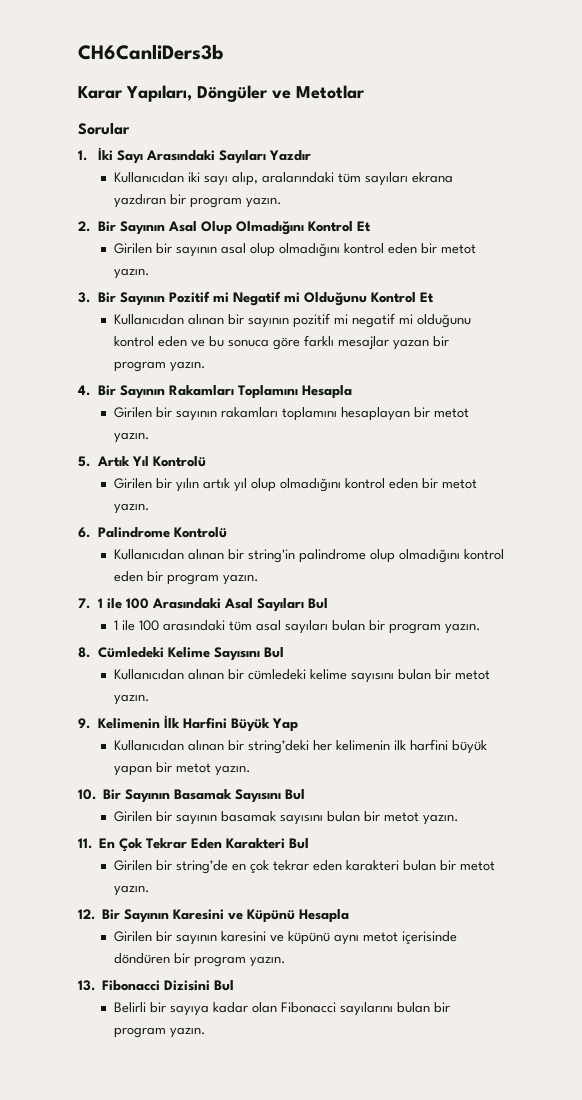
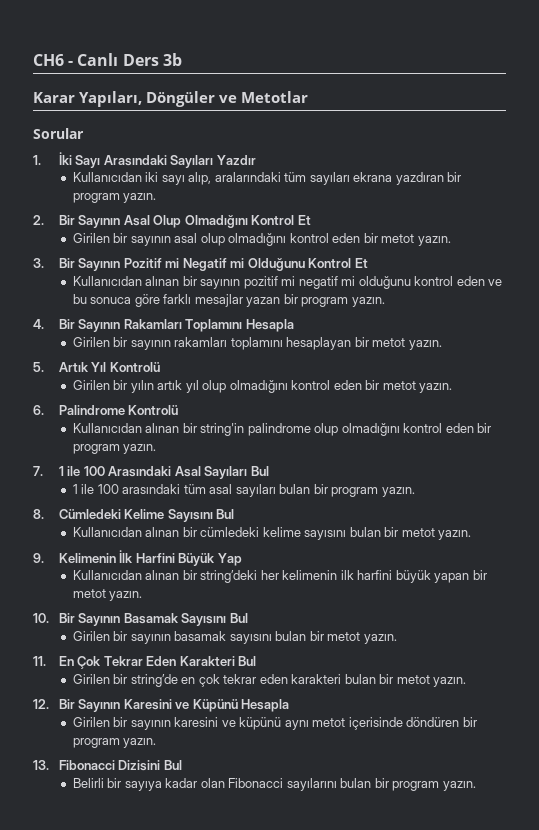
- CH6CanliDers3b
+ CH6 - Canlı Ders 3b

